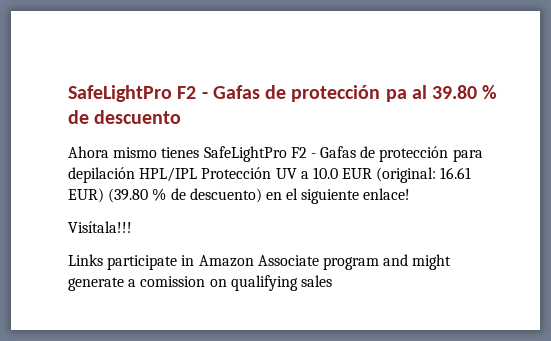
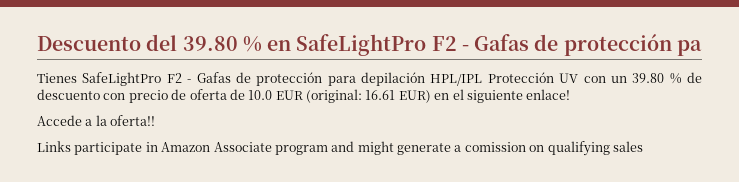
- SafeLightPro F2 - Gafas de protección pa al 39.80 % de descuento
- Ahora mismo tienes SafeLightPro F2 - Gafas de protección para depilación HPL/IPL Protección UV a 10.0 EUR (original: 16.61 EUR) (39.80 % de descuento) en el siguiente enlace!
+ Descuento del 39.80 % en SafeLightPro F2 - Gafas de protección pa
+ Tienes SafeLightPro F2 - Gafas de protección para depilación HPL/IPL Protección UV con un 39.80 % de descuento con precio de oferta de 10.0 EUR (original: 16.61 EUR) en el siguiente enlace!
- Visítala!!!
+ Accede a la oferta!!

